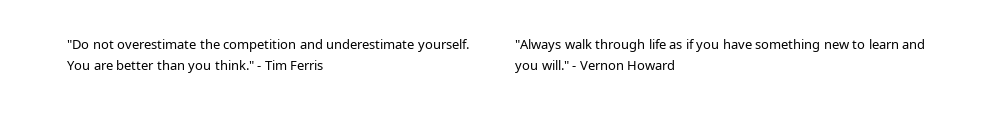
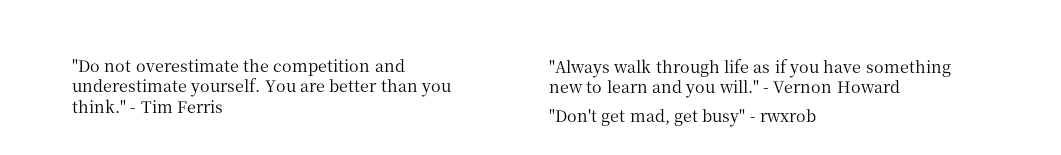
+ "Don't get mad, get busy" - rwxrob

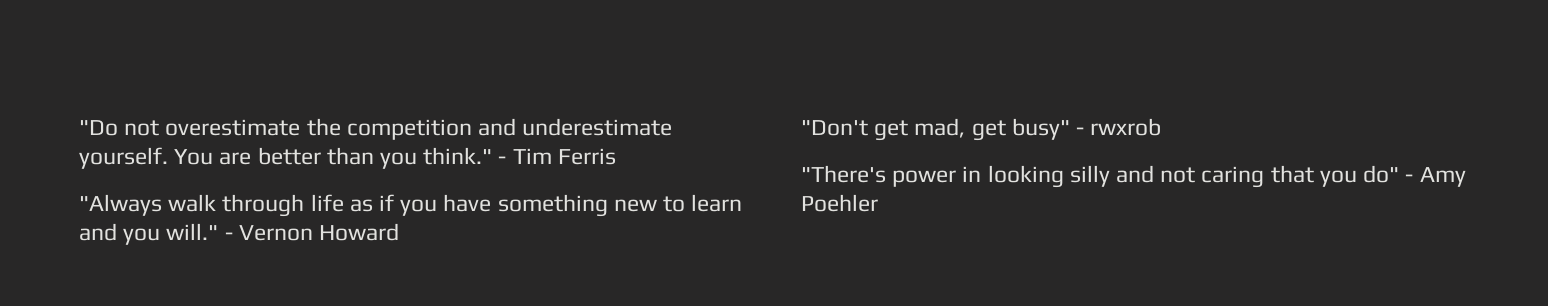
+ "There's power in looking silly and not caring that you do" - Amy Poehler

